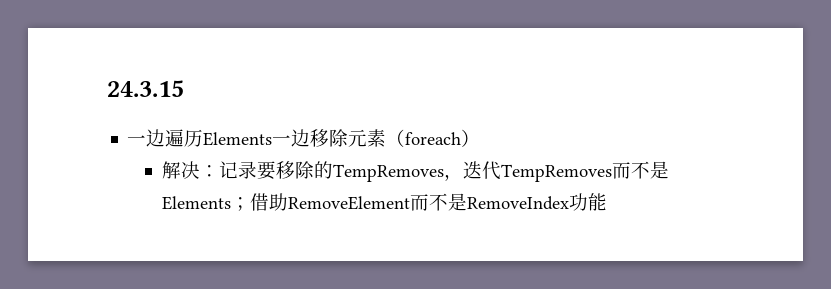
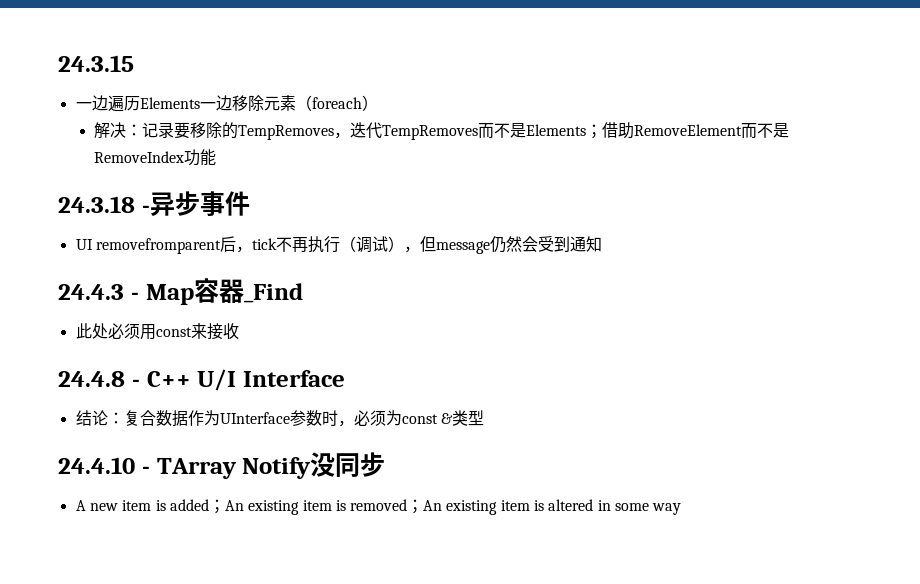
+ 24.3.18 -异步事件
+ UI removefromparent后，tick不再执行（调试），但message仍然会受到通知
+ 24.4.3 - Map容器_Find
+ 此处必须用const来接收
+ 24.4.8 - C++ U/I Interface
+ 结论：复合数据作为UInterface参数时，必须为const &类型
+ 24.4.10 - TArray Notify没同步
+ A new item is added；An existing item is removed；An existing item is altered in some way

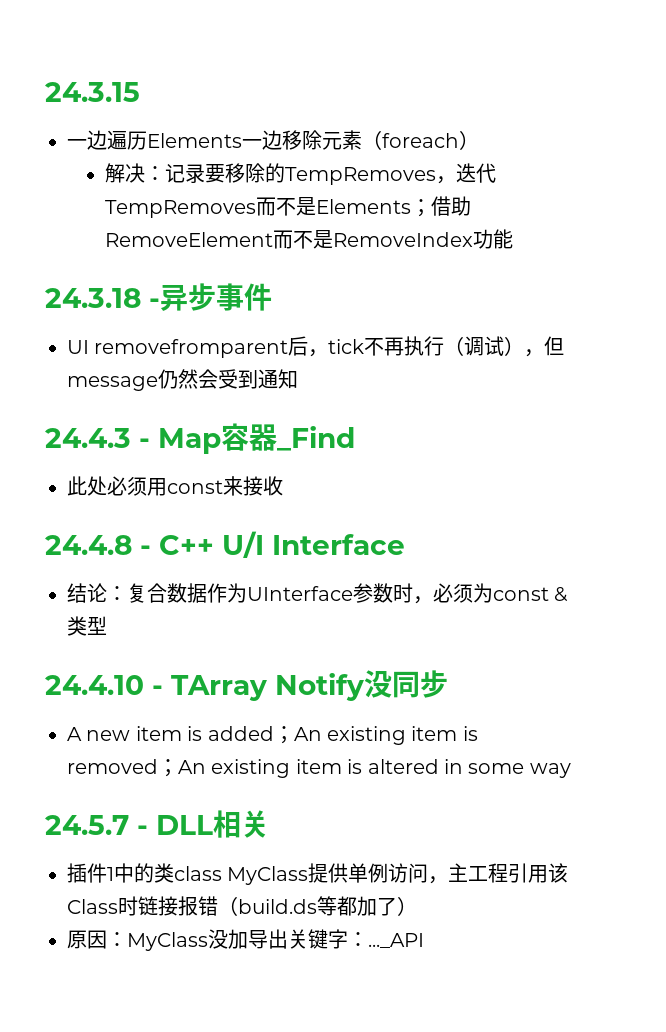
+ 24.5.7 - DLL相关
+ 插件1中的类class MyClass提供单例访问，主工程引用该Class时链接报错（build.ds等都加了）
+ 原因：MyClass没加导出关键字：..._API

